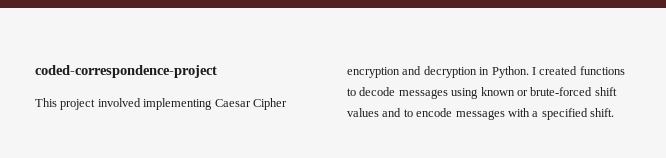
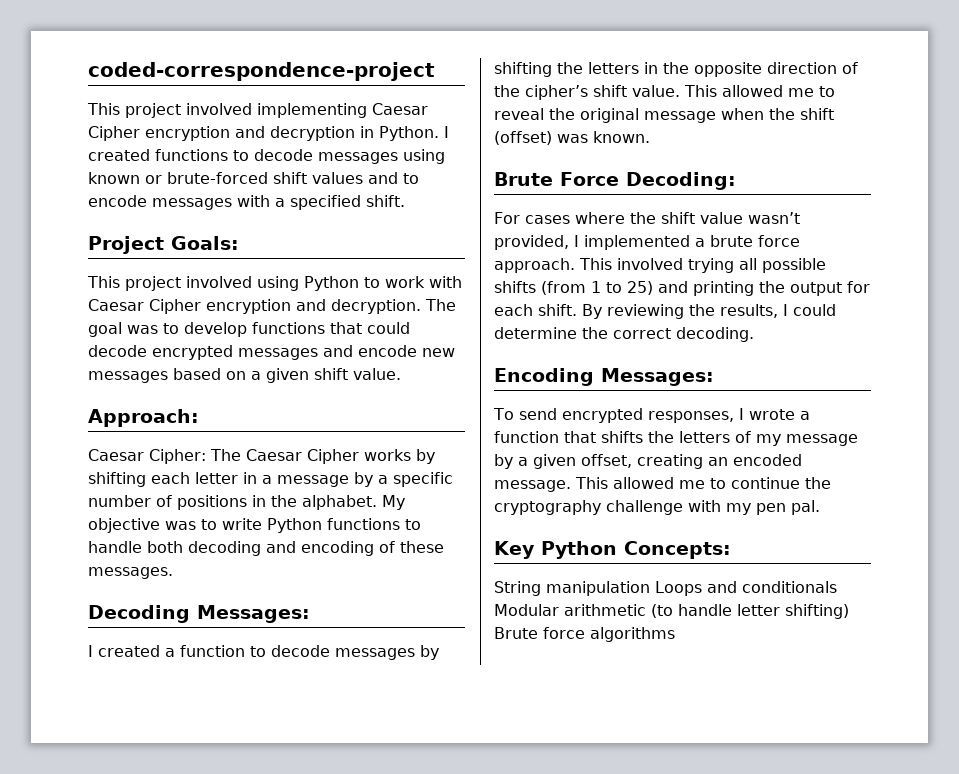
+ Project Goals:
+ This project involved using Python to work with Caesar Cipher encryption and decryption. The goal was to develop functions that could decode encrypted messages and encode new messages based on a given shift value.
+ Approach:
+ Caesar Cipher: The Caesar Cipher works by shifting each letter in a message by a specific number of positions in the alphabet. My objective was to write Python functions to handle both decoding and encoding of these messages.
+ Decoding Messages:
+ I created a function to decode messages by shifting the letters in the opposite direction of the cipher’s shift value. This allowed me to reveal the original message when the shift (offset) was known.
+ Brute Force Decoding:
+ For cases where the shift value wasn’t provided, I implemented a brute force approach. This involved trying all possible shifts (from 1 to 25) and printing the output for each shift. By reviewing the results, I could determine the correct decoding.
+ Encoding Messages:
+ To send encrypted responses, I wrote a function that shifts the letters of my message by a given offset, creating an encoded message. This allowed me to continue the cryptography challenge with my pen pal.
+ Key Python Concepts:
+ String manipulation Loops and conditionals Modular arithmetic (to handle letter shifting) Brute force algorithms

